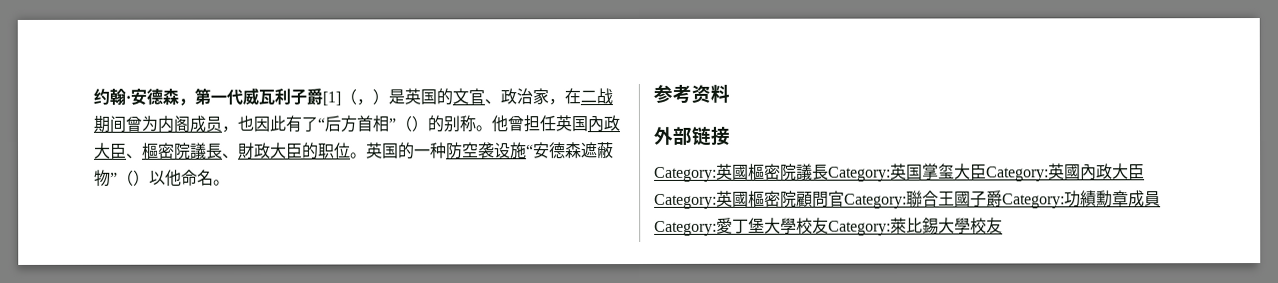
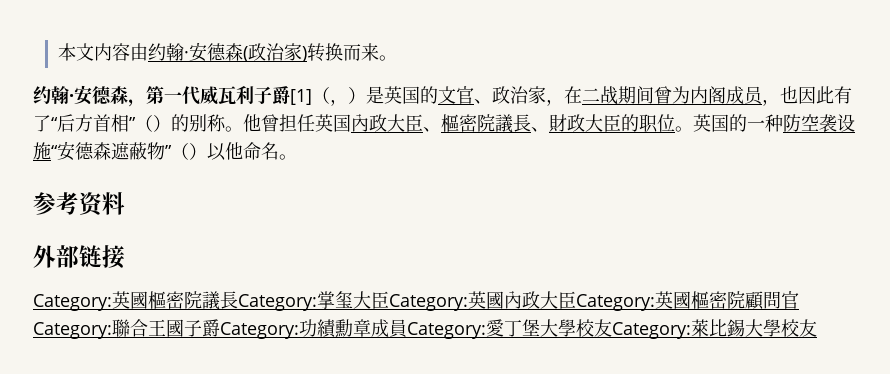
+ 本文内容由约翰·安德森(政治家)转换而来。
- Category:英國樞密院議長Category:英国掌玺大臣Category:英國內政大臣Category:英國樞密院顧問官Category:聯合王國子爵Category:功績勳章成員Category:愛丁堡大學校友Category:萊比錫大學校友
+ Category:英國樞密院議長Category:掌玺大臣Category:英國內政大臣Category:英國樞密院顧問官Category:聯合王國子爵Category:功績勳章成員Category:愛丁堡大學校友Category:萊比錫大學校友

